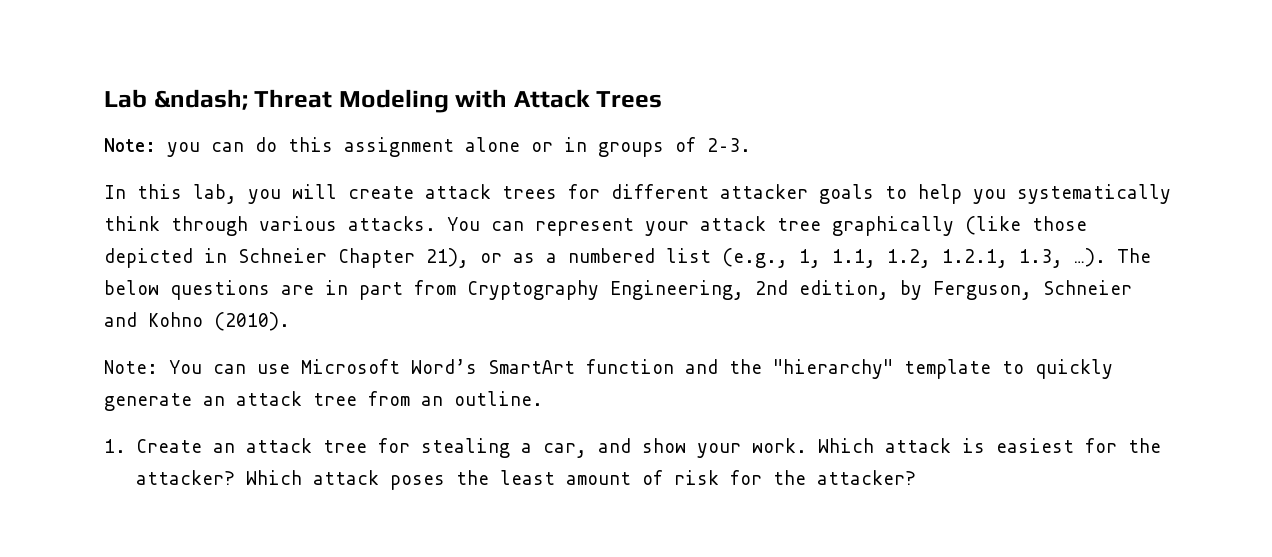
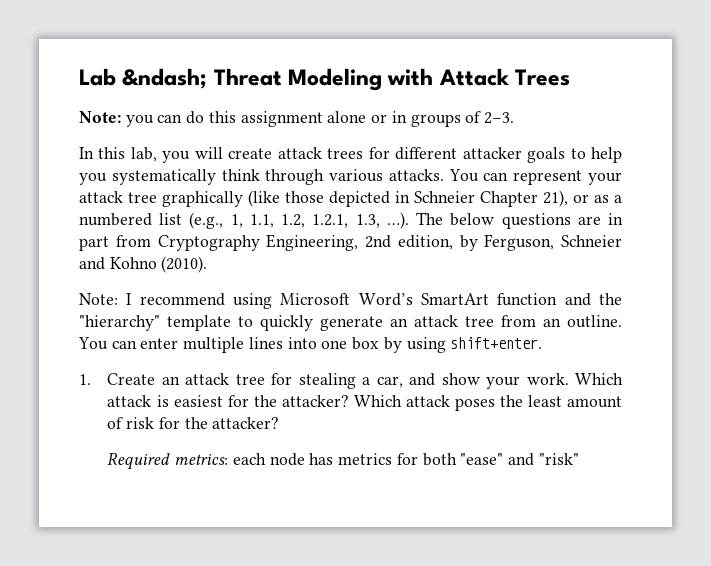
- Note: You can use Microsoft Word’s SmartArt function and the "hierarchy" template to quickly generate an attack tree from an outline.
+ Note: I recommend using Microsoft Word’s SmartArt function and the "hierarchy" template to quickly generate an attack tree from an outline. You can enter multiple lines into one box by using shift+enter.
+ Required metrics: each node has metrics for both "ease" and "risk"

